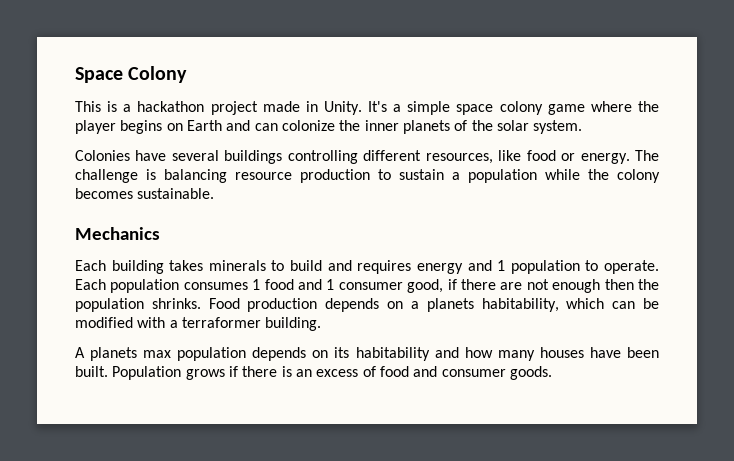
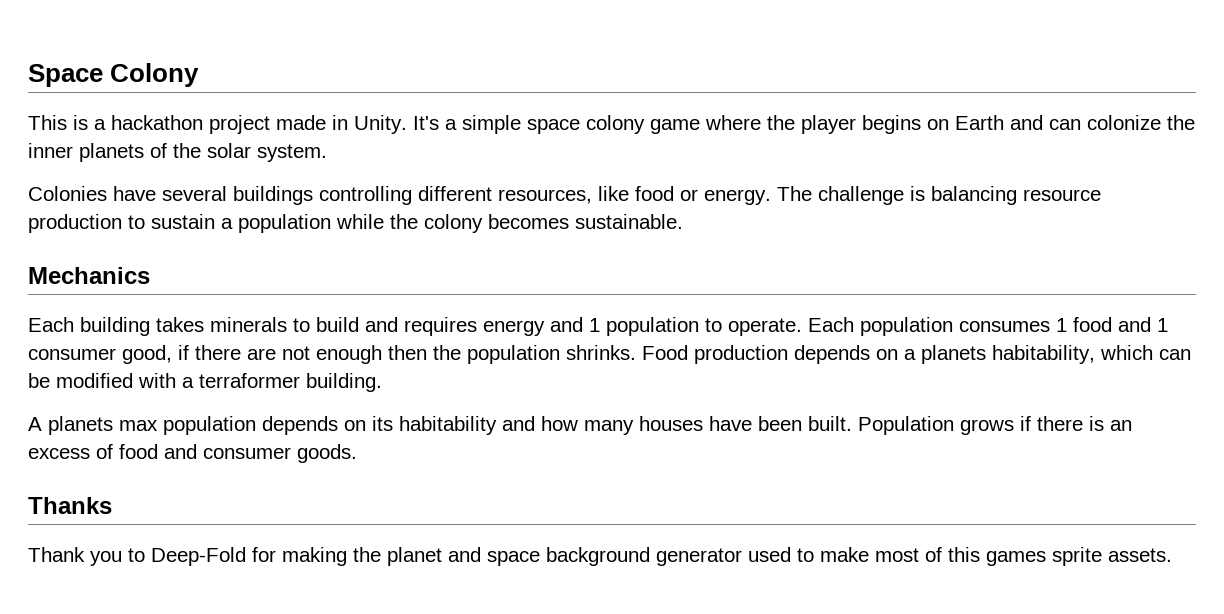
+ Thanks
+ Thank you to Deep-Fold for making the planet and space background generator used to make most of this games sprite assets.

